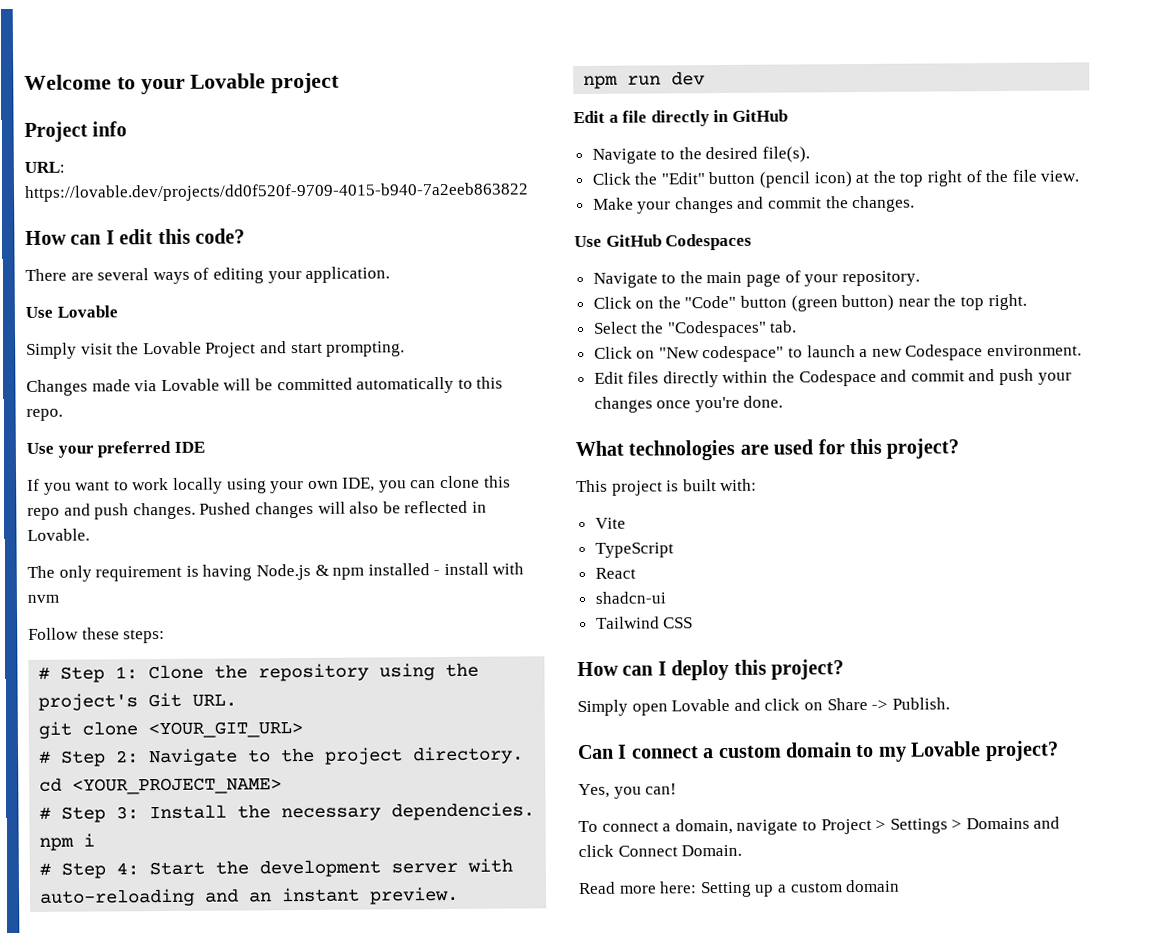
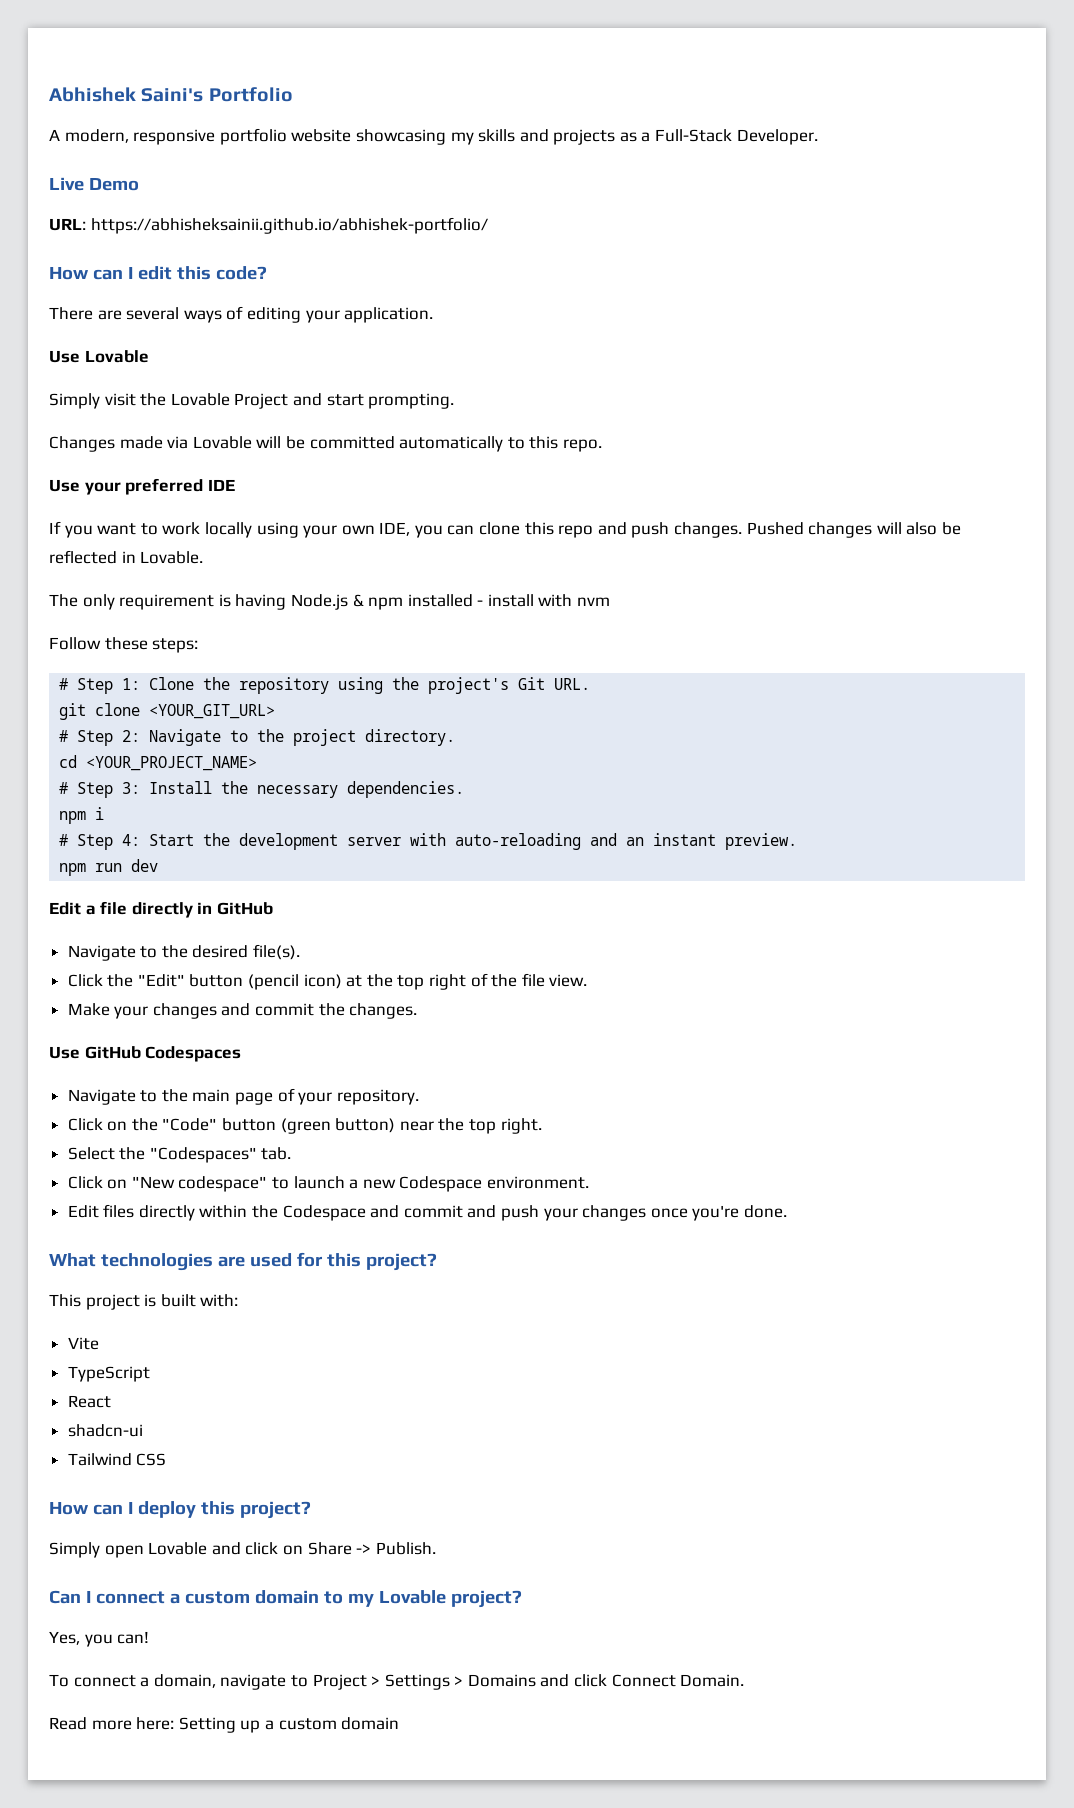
- Welcome to your Lovable project
- Project info
+ Abhishek Saini's Portfolio
+ A modern, responsive portfolio website showcasing my skills and projects as a Full-Stack Developer.
+ Live Demo
- URL: https://lovable.dev/projects/dd0f520f-9709-4015-b940-7a2eeb863822
+ URL: https://abhisheksainii.github.io/abhishek-portfolio/

